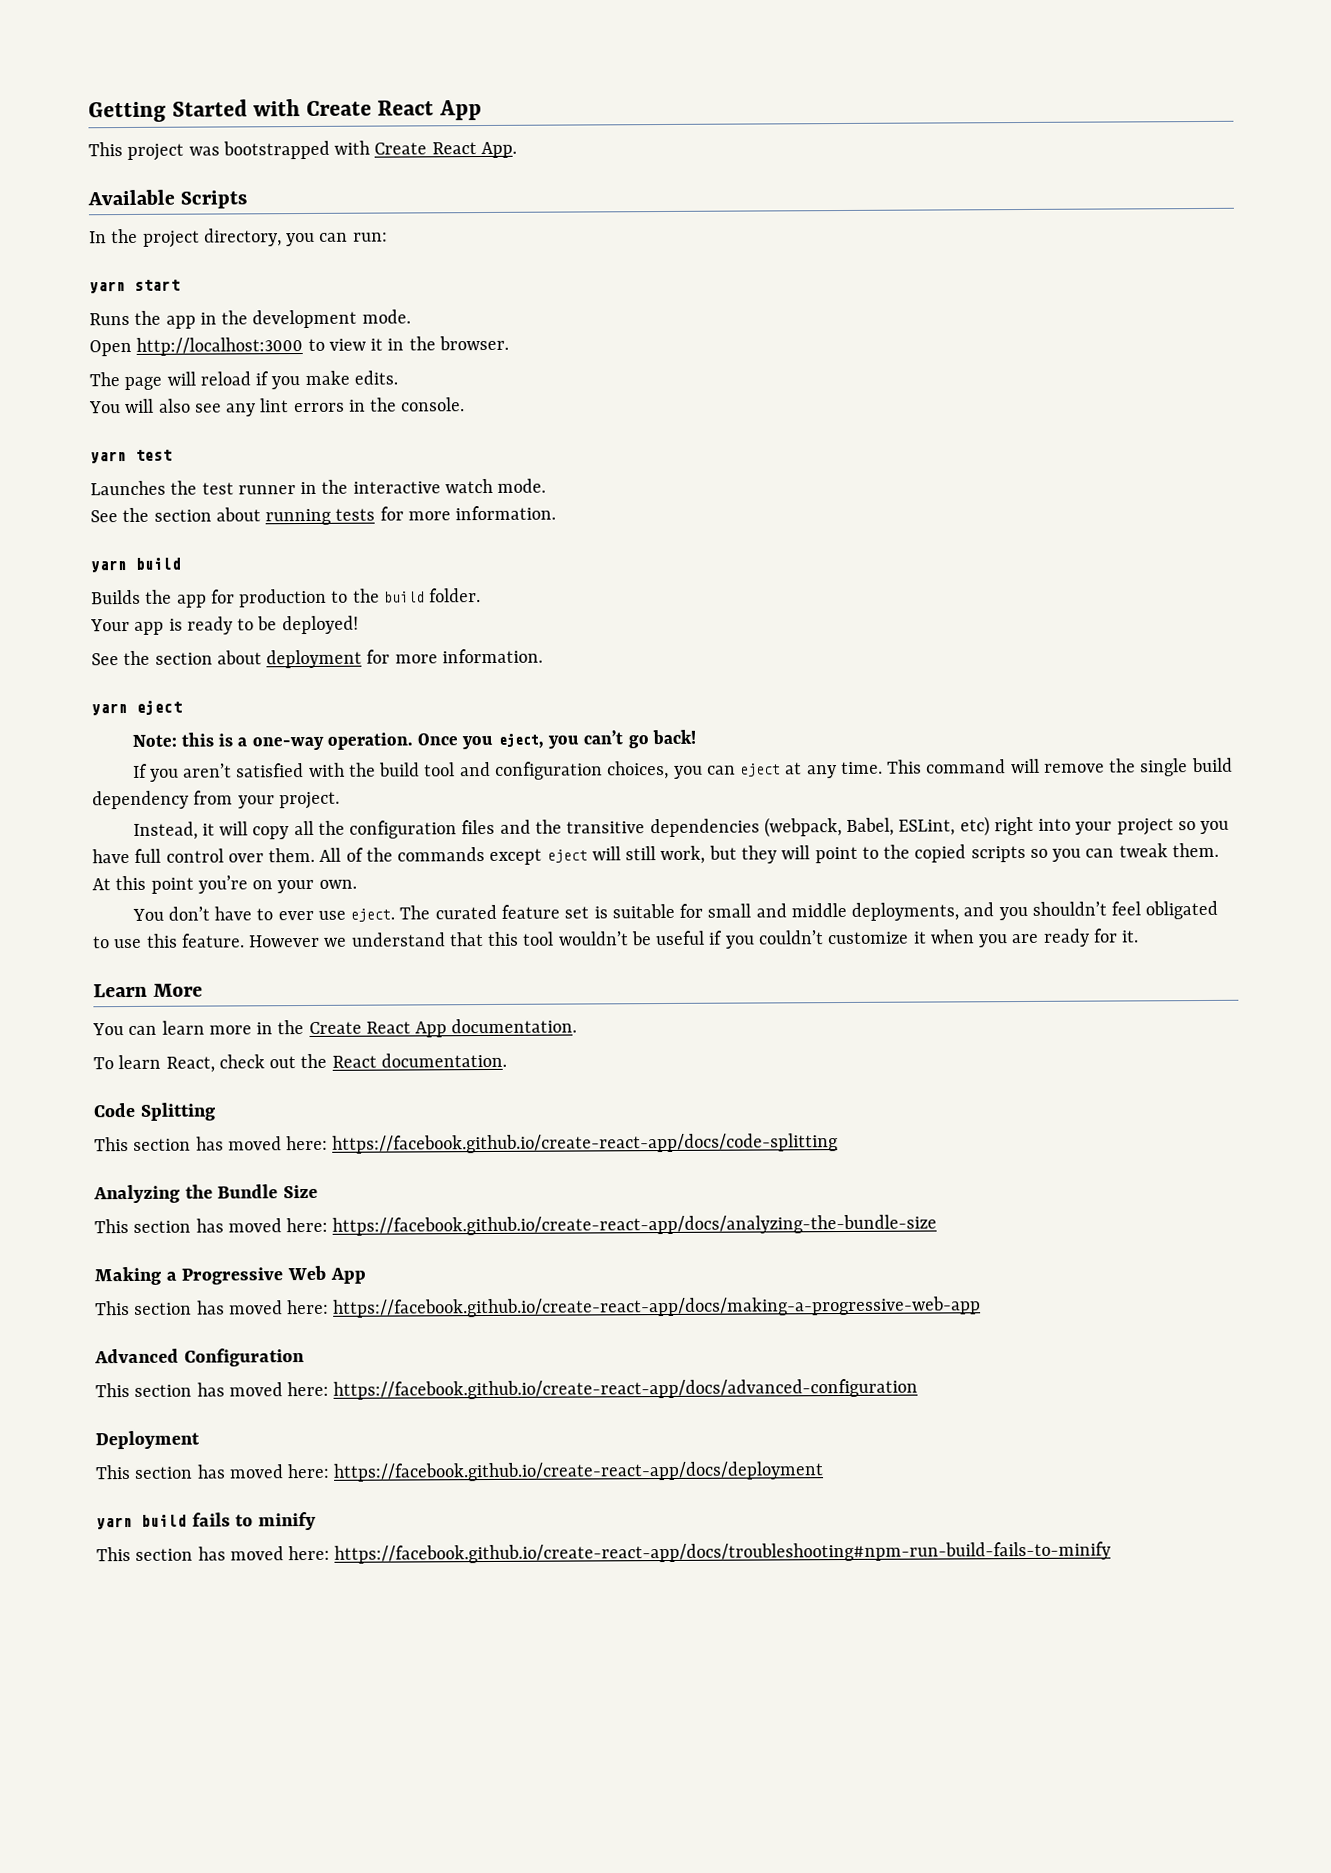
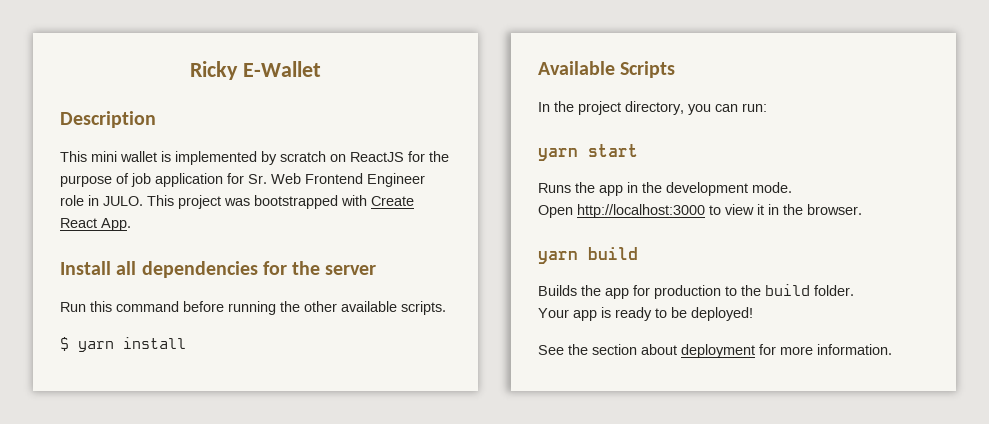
- Getting Started with Create React App
- This project was bootstrapped with Create React App.
+ Ricky E-Wallet
+ Description
+ This mini wallet is implemented by scratch on ReactJS for the purpose of job application for Sr. Web Frontend Engineer role in JULO. This project was bootstrapped with Create React App.
+ Install all dependencies for the server
+ Run this command before running the other available scripts.
+ $ yarn install
- The page will reload if you make edits.
- You will also see any lint errors in the console.
- yarn test
- Launches the test runner in the interactive watch mode.
- See the section about running tests for more information.
- yarn eject
- Note: this is a one-way operation. Once you eject, you can’t go back!
- If you aren’t satisfied with the build tool and configuration choices, you can eject at any time. This command will remove the single build dependency from your project.
- Instead, it will copy all the configuration files and the transitive dependencies (webpack, Babel, ESLint, etc) right into your project so you have full control over them. All of the commands except eject will still work, but they will point to the copied scripts so you can tweak them. At this point you’re on your own.
- You don’t have to ever use eject. The curated feature set is suitable for small and middle deployments, and you shouldn’t feel obligated to use this feature. However we understand that this tool wouldn’t be useful if you couldn’t customize it when you are ready for it.
- Learn More
- You can learn more in the Create React App documentation.
- To learn React, check out the React documentation.
- Code Splitting
- This section has moved here: https://facebook.github.io/create-react-app/docs/code-splitting
- Analyzing the Bundle Size
- This section has moved here: https://facebook.github.io/create-react-app/docs/analyzing-the-bundle-size
- Making a Progressive Web App
- This section has moved here: https://facebook.github.io/create-react-app/docs/making-a-progressive-web-app
- Advanced Configuration
- This section has moved here: https://facebook.github.io/create-react-app/docs/advanced-configuration
- Deployment
- This section has moved here: https://facebook.github.io/create-react-app/docs/deployment
- yarn build fails to minify
- This section has moved here: https://facebook.github.io/create-react-app/docs/troubleshooting#npm-run-build-fails-to-minify

